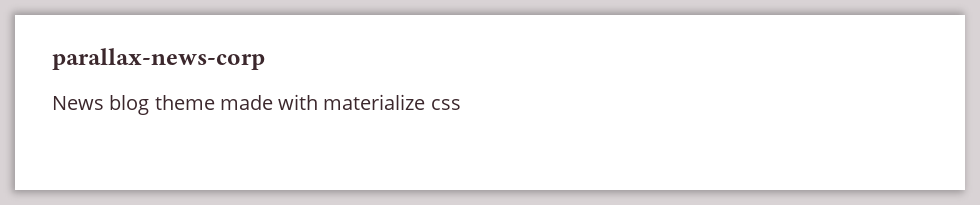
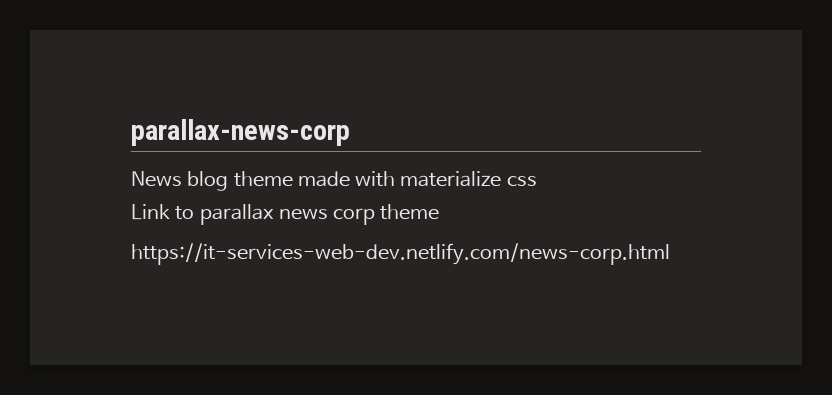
+ Link to parallax news corp theme
+ https://it-services-web-dev.netlify.com/news-corp.html

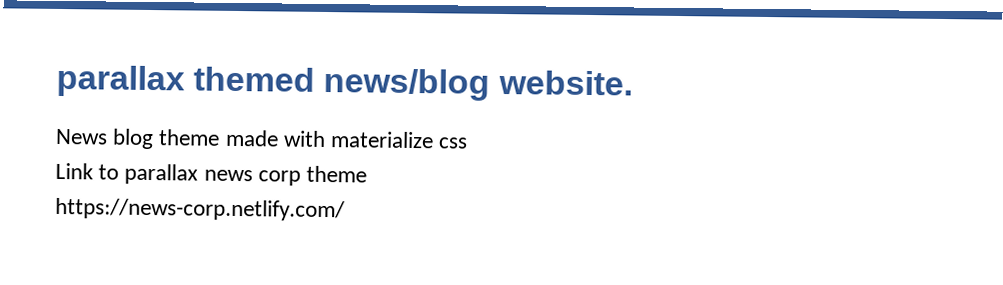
- parallax-news-corp
+ parallax themed news/blog website.
- https://it-services-web-dev.netlify.com/news-corp.html
+ https://news-corp.netlify.com/

